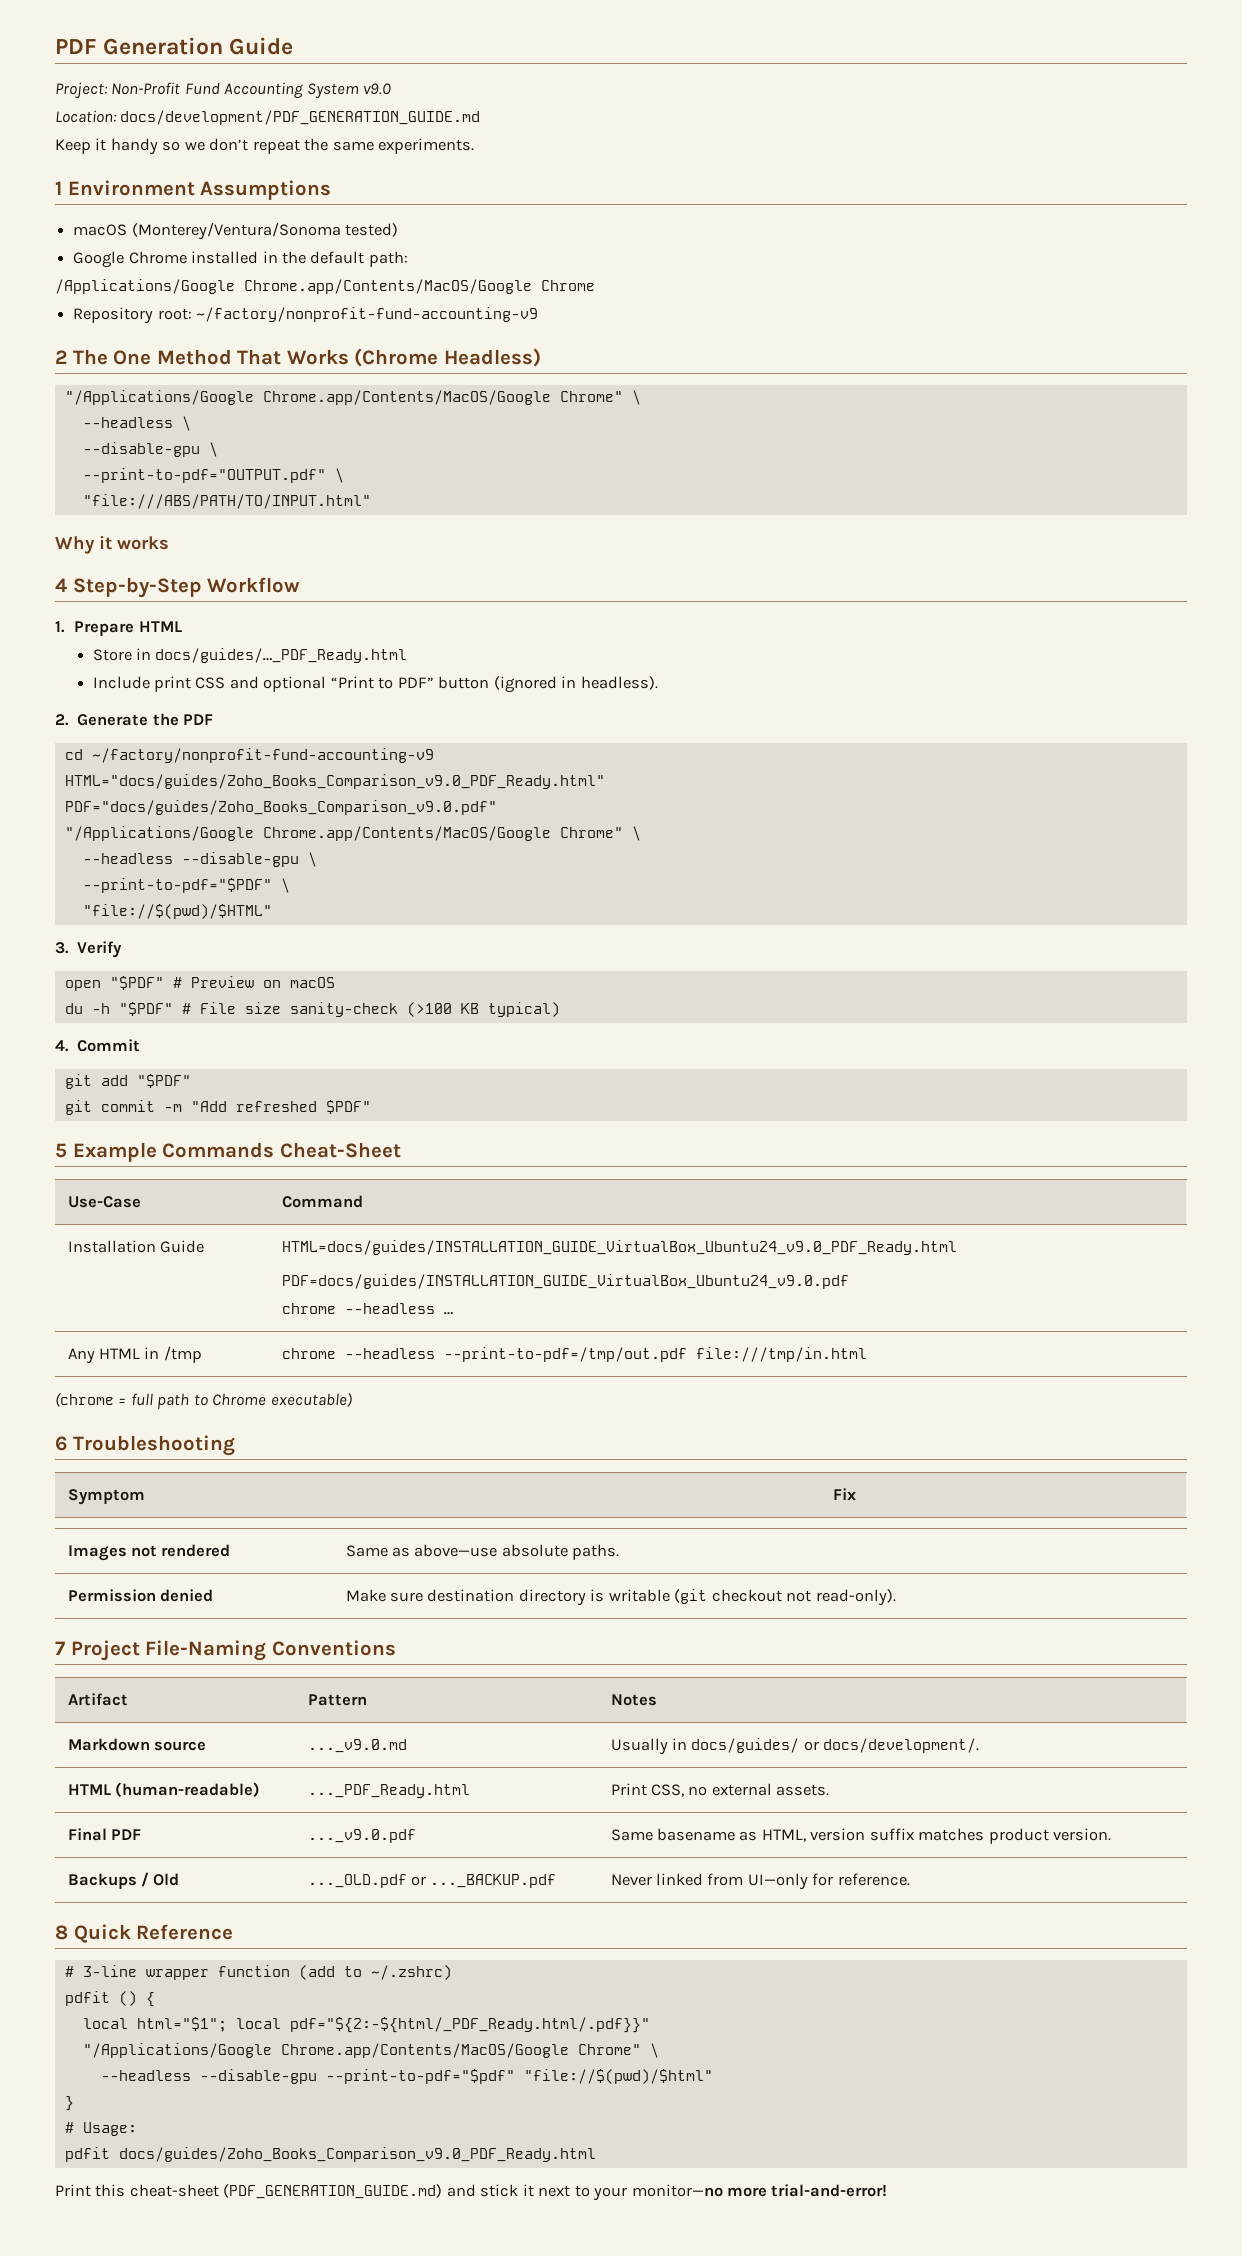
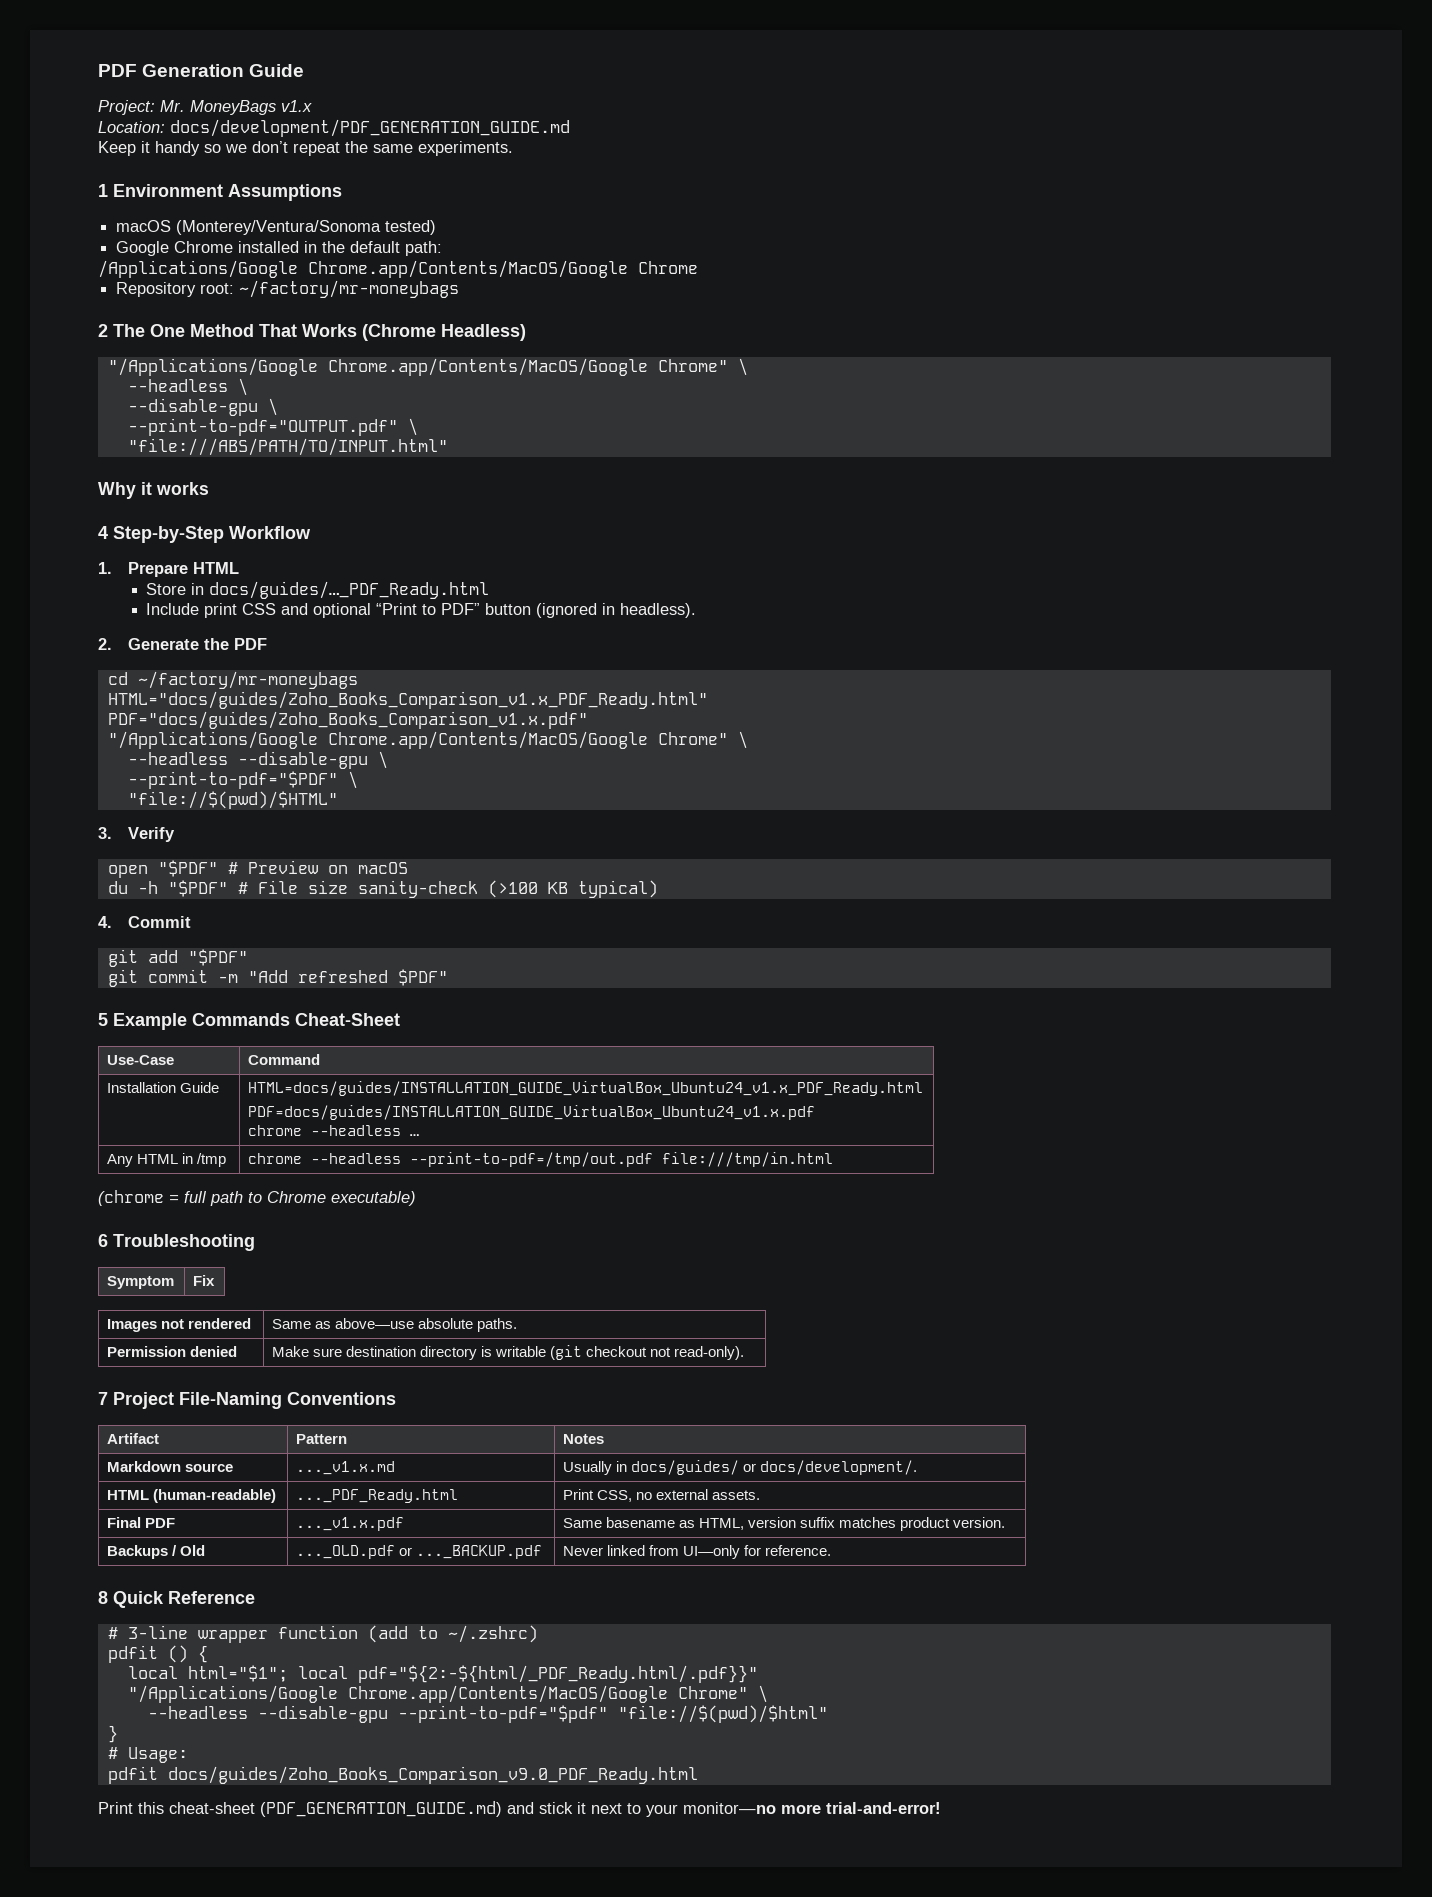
- Project: Non-Profit Fund Accounting System v9.0
+ Project: Mr. MoneyBags v1.x
- Repository root: ~/factory/nonprofit-fund-accounting-v9
+ Repository root: ~/factory/mr-moneybags
- cd ~/factory/nonprofit-fund-accounting-v9
- HTML="docs/guides/Zoho_Books_Comparison_v9.0_PDF_Ready.html"
- PDF="docs/guides/Zoho_Books_Comparison_v9.0.pdf"
+ cd ~/factory/mr-moneybags
+ HTML="docs/guides/Zoho_Books_Comparison_v1.x_PDF_Ready.html"
+ PDF="docs/guides/Zoho_Books_Comparison_v1.x.pdf"
- Installation Guide | HTML=docs/guides/INSTALLATION_GUIDE_VirtualBox_Ubuntu24_v9.0_PDF_Ready.html
- PDF=docs/guides/INSTALLATION_GUIDE_VirtualBox_Ubuntu24_v9.0.pdf
+ Installation Guide | HTML=docs/guides/INSTALLATION_GUIDE_VirtualBox_Ubuntu24_v1.x_PDF_Ready.html
+ PDF=docs/guides/INSTALLATION_GUIDE_VirtualBox_Ubuntu24_v1.x.pdf
- Markdown source | ..._v9.0.md | Usually in docs/guides/ or docs/development/.
+ Markdown source | ..._v1.x.md | Usually in docs/guides/ or docs/development/.
- Final PDF | ..._v9.0.pdf | Same basename as HTML, version suffix matches product version.
+ Final PDF | ..._v1.x.pdf | Same basename as HTML, version suffix matches product version.

